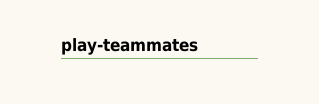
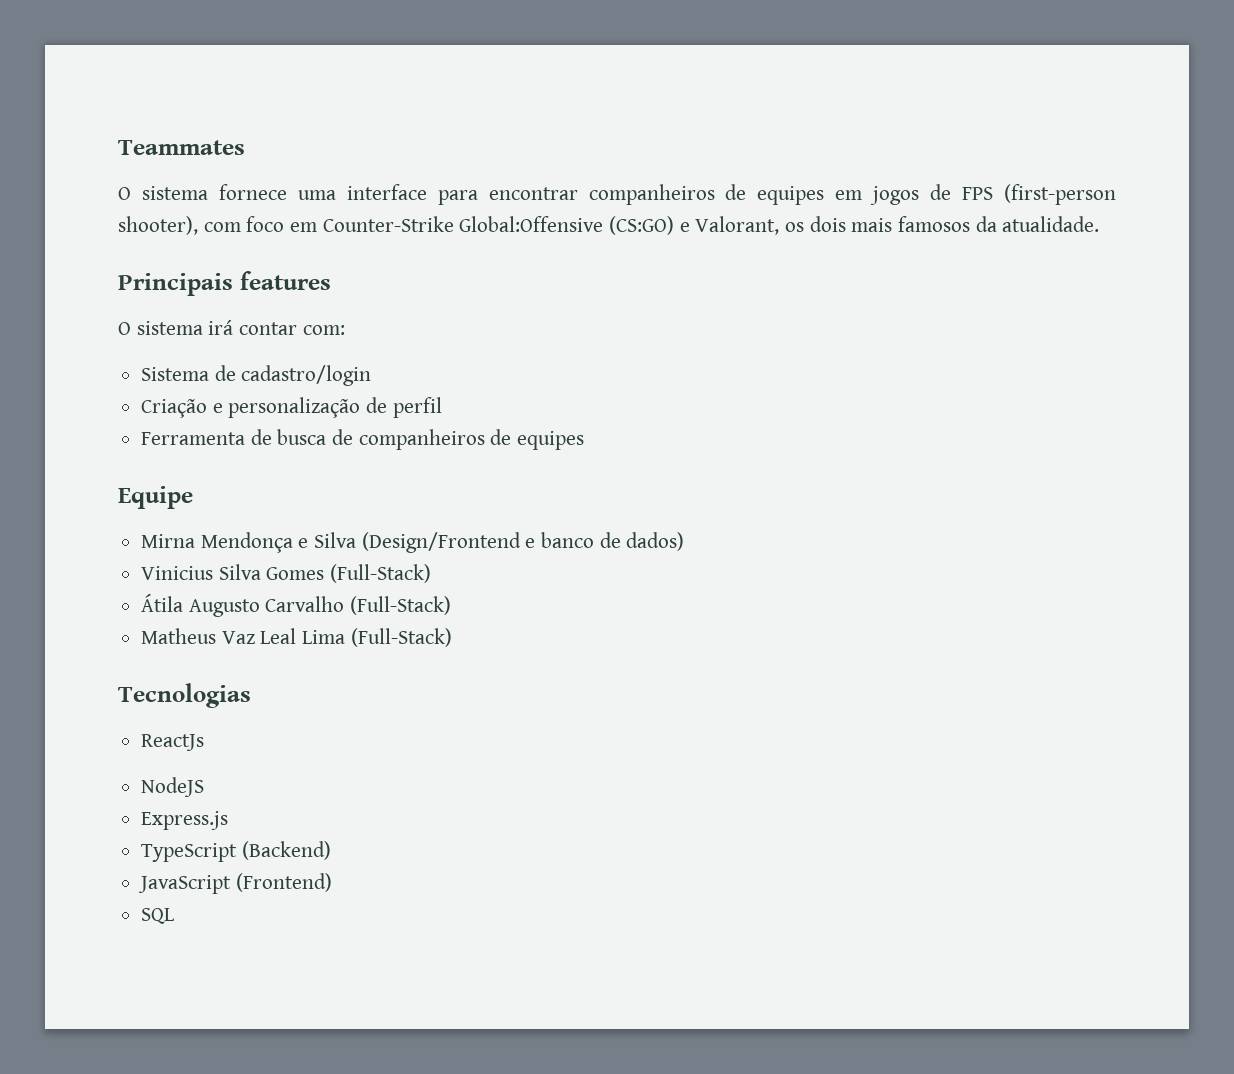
- play-teammates
+ Teammates
+ O sistema fornece uma interface para encontrar companheiros de equipes em jogos de FPS (first-person shooter), com foco em Counter-Strike Global:Offensive (CS:GO) e Valorant, os dois mais famosos da atualidade.
+ Principais features
+ O sistema irá contar com:
+ Sistema de cadastro/login
+ Criação e personalização de perfil
+ Ferramenta de busca de companheiros de equipes
+ Equipe
+ Mirna Mendonça e Silva (Design/Frontend e banco de dados)
+ Vinicius Silva Gomes (Full-Stack)
+ Átila Augusto Carvalho (Full-Stack)
+ Matheus Vaz Leal Lima (Full-Stack)
+ Tecnologias
+ ReactJs
+ NodeJS
+ Express.js
+ TypeScript (Backend)
+ JavaScript (Frontend)
+ SQL

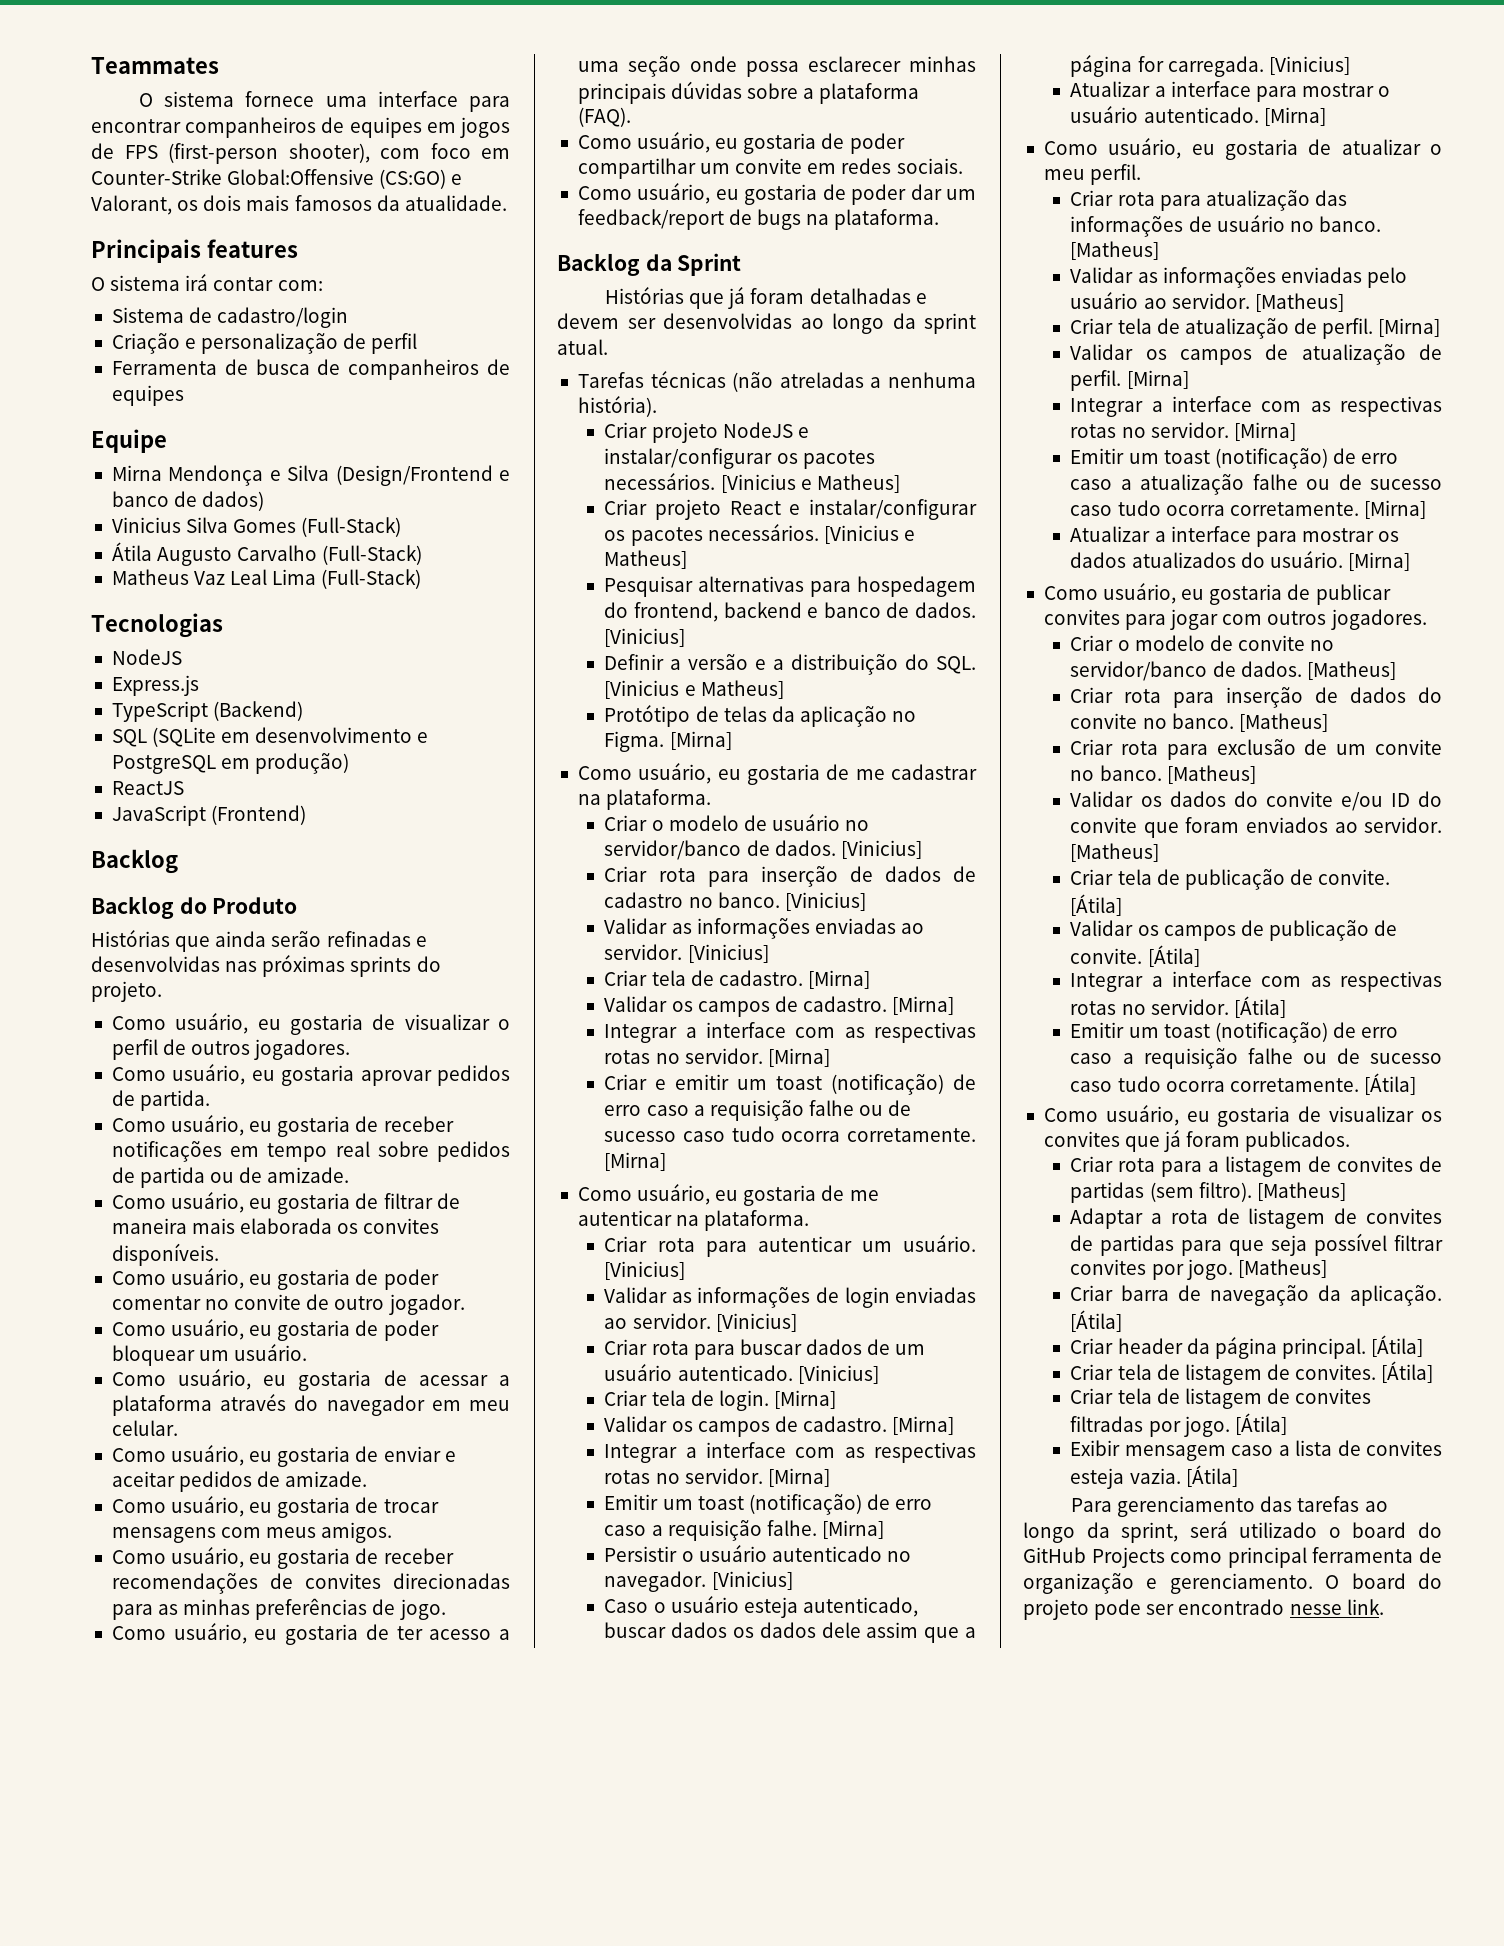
- ReactJs
+ SQL (SQLite em desenvolvimento e PostgreSQL em produção)
+ ReactJS
  JavaScript (Frontend)
- SQL
+ Backlog
+ Backlog do Produto
+ Histórias que ainda serão refinadas e desenvolvidas nas próximas sprints do projeto.
+ Como usuário, eu gostaria de visualizar o perfil de outros jogadores.
+ Como usuário, eu gostaria aprovar pedidos de partida.
+ Como usuário, eu gostaria de receber notificações em tempo real sobre pedidos de partida ou de amizade.
+ Como usuário, eu gostaria de filtrar de maneira mais elaborada os convites disponíveis.
+ Como usuário, eu gostaria de poder comentar no convite de outro jogador.
+ Como usuário, eu gostaria de poder bloquear um usuário.
+ Como usuário, eu gostaria de acessar a plataforma através do navegador em meu celular.
+ Como usuário, eu gostaria de enviar e aceitar pedidos de amizade.
+ Como usuário, eu gostaria de trocar mensagens com meus amigos.
+ Como usuário, eu gostaria de receber recomendações de convites direcionadas para as minhas preferências de jogo.
+ Como usuário, eu gostaria de ter acesso a uma seção onde possa esclarecer minhas principais dúvidas sobre a plataforma (FAQ).
+ Como usuário, eu gostaria de poder compartilhar um convite em redes sociais.
+ Como usuário, eu gostaria de poder dar um feedback/report de bugs na plataforma.
+ Backlog da Sprint
+ Histórias que já foram detalhadas e devem ser desenvolvidas ao longo da sprint atual.
+ Tarefas técnicas (não atreladas a nenhuma história).
+ Criar projeto NodeJS e instalar/configurar os pacotes necessários. [Vinicius e Matheus]
+ Criar projeto React e instalar/configurar os pacotes necessários. [Vinicius e Matheus]
+ Pesquisar alternativas para hospedagem do frontend, backend e banco de dados. [Vinicius]
+ Definir a versão e a distribuição do SQL. [Vinicius e Matheus]
+ Protótipo de telas da aplicação no Figma. [Mirna]
+ Como usuário, eu gostaria de me cadastrar na plataforma.
+ Criar o modelo de usuário no servidor/banco de dados. [Vinicius]
+ Criar rota para inserção de dados de cadastro no banco. [Vinicius]
+ Validar as informações enviadas ao servidor. [Vinicius]
+ Criar tela de cadastro. [Mirna]
+ Validar os campos de cadastro. [Mirna]
+ Integrar a interface com as respectivas rotas no servidor. [Mirna]
+ Criar e emitir um toast (notificação) de erro caso a requisição falhe ou de sucesso caso tudo ocorra corretamente. [Mirna]
+ Como usuário, eu gostaria de me autenticar na plataforma.
+ Criar rota para autenticar um usuário. [Vinicius]
+ Validar as informações de login enviadas ao servidor. [Vinicius]
+ Criar rota para buscar dados de um usuário autenticado. [Vinicius]
+ Criar tela de login. [Mirna]
+ Validar os campos de cadastro. [Mirna]
+ Integrar a interface com as respectivas rotas no servidor. [Mirna]
+ Emitir um toast (notificação) de erro caso a requisição falhe. [Mirna]
+ Persistir o usuário autenticado no navegador. [Vinicius]
+ Caso o usuário esteja autenticado, buscar dados os dados dele assim que a página for carregada. [Vinicius]
+ Atualizar a interface para mostrar o usuário autenticado. [Mirna]
+ Como usuário, eu gostaria de atualizar o meu perfil.
+ Criar rota para atualização das informações de usuário no banco. [Matheus]
+ Validar as informações enviadas pelo usuário ao servidor. [Matheus]
+ Criar tela de atualização de perfil. [Mirna]
+ Validar os campos de atualização de perfil. [Mirna]
+ Integrar a interface com as respectivas rotas no servidor. [Mirna]
+ Emitir um toast (notificação) de erro caso a atualização falhe ou de sucesso caso tudo ocorra corretamente. [Mirna]
+ Atualizar a interface para mostrar os dados atualizados do usuário. [Mirna]
+ Como usuário, eu gostaria de publicar convites para jogar com outros jogadores.
+ Criar o modelo de convite no servidor/banco de dados. [Matheus]
+ Criar rota para inserção de dados do convite no banco. [Matheus]
+ Criar rota para exclusão de um convite no banco. [Matheus]
+ Validar os dados do convite e/ou ID do convite que foram enviados ao servidor. [Matheus]
+ Criar tela de publicação de convite. [Átila]
+ Validar os campos de publicação de convite. [Átila]
+ Integrar a interface com as respectivas rotas no servidor. [Átila]
+ Emitir um toast (notificação) de erro caso a requisição falhe ou de sucesso caso tudo ocorra corretamente. [Átila]
+ Como usuário, eu gostaria de visualizar os convites que já foram publicados.
+ Criar rota para a listagem de convites de partidas (sem filtro). [Matheus]
+ Adaptar a rota de listagem de convites de partidas para que seja possível filtrar convites por jogo. [Matheus]
+ Criar barra de navegação da aplicação. [Átila]
+ Criar header da página principal. [Átila]
+ Criar tela de listagem de convites. [Átila]
+ Criar tela de listagem de convites filtradas por jogo. [Átila]
+ Exibir mensagem caso a lista de convites esteja vazia. [Átila]
+ Para gerenciamento das tarefas ao longo da sprint, será utilizado o board do GitHub Projects como principal ferramenta de organização e gerenciamento. O board do projeto pode ser encontrado nesse link.

